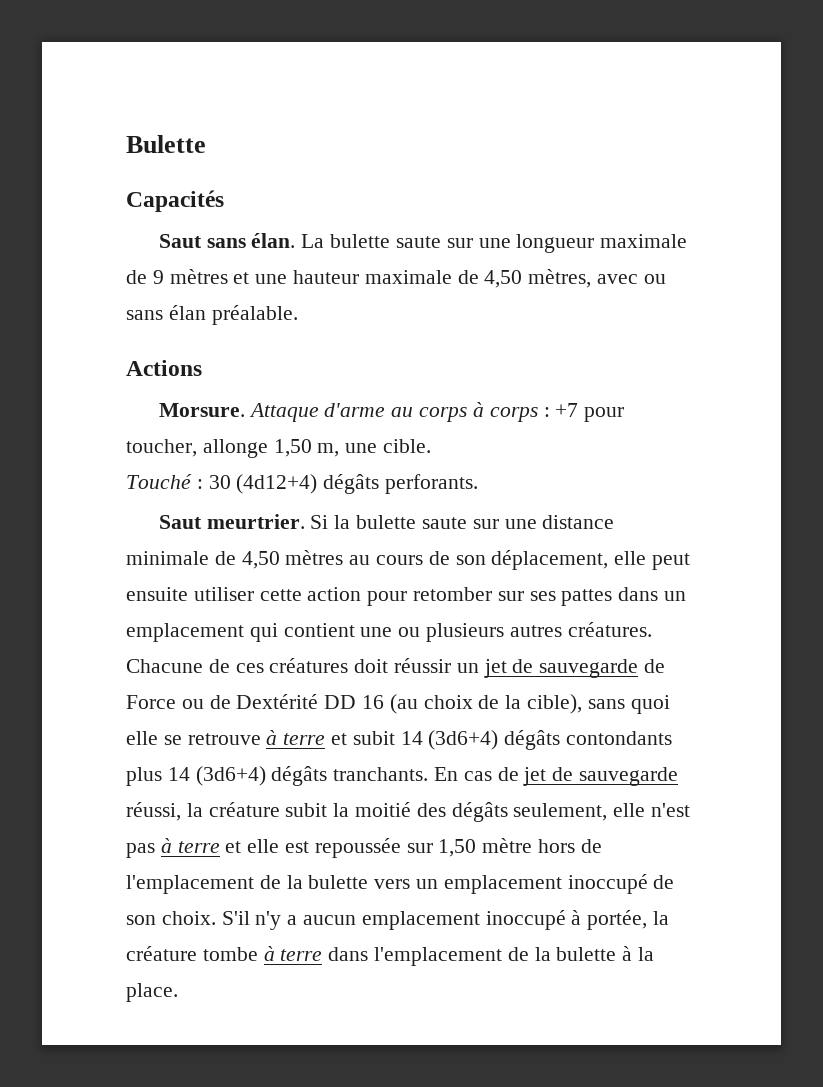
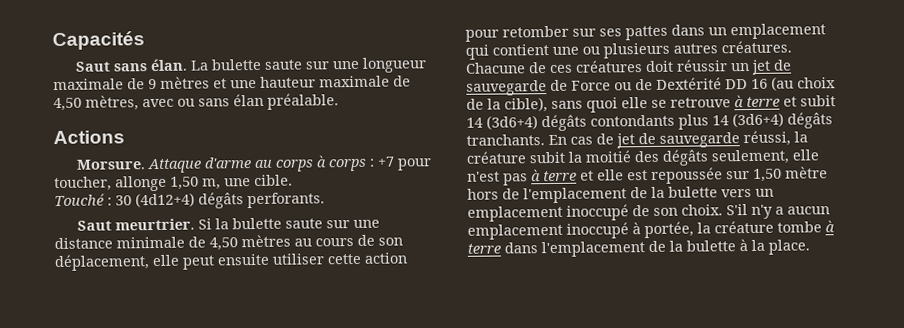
- Bulette

